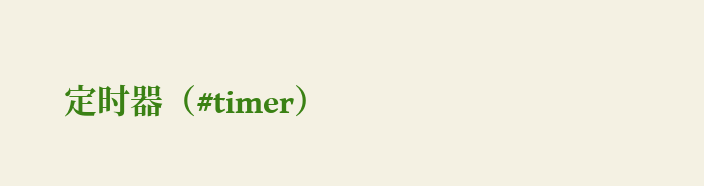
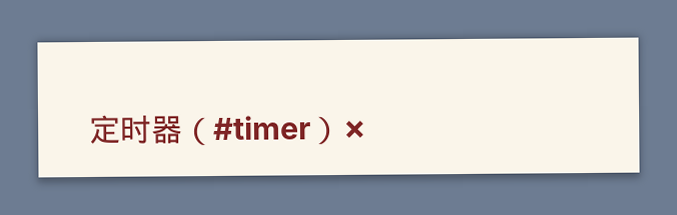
- 定时器（#timer）
+ 定时器（#timer）✗

